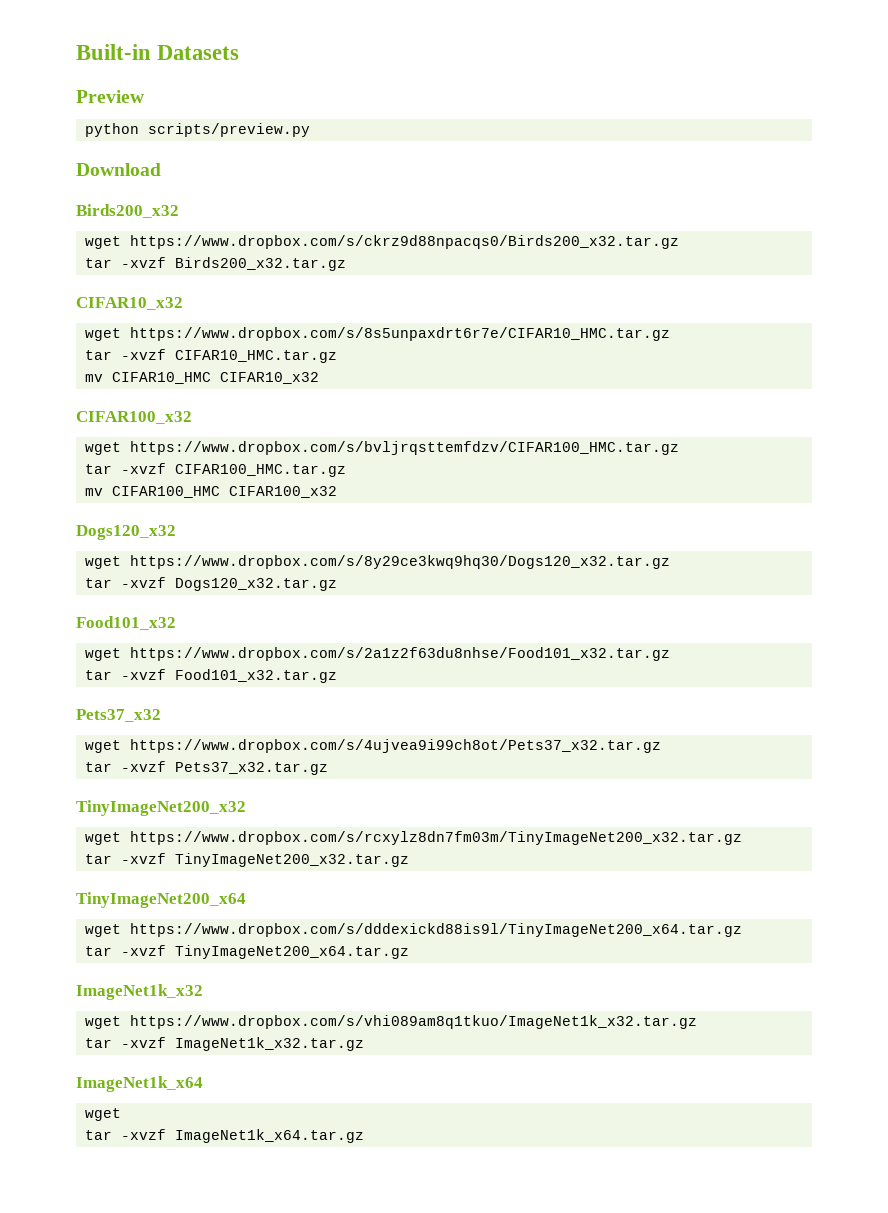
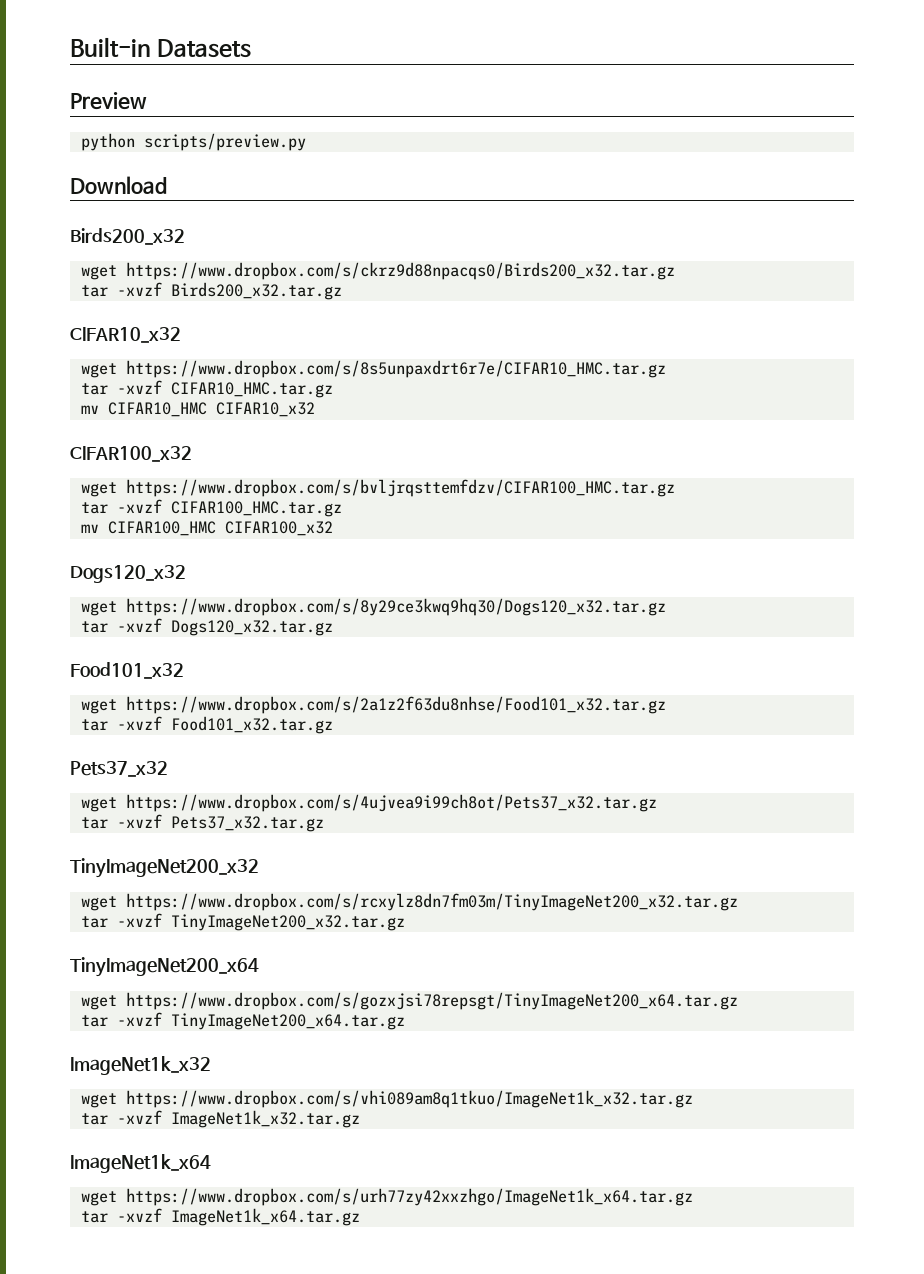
- wget https://www.dropbox.com/s/dddexickd88is9l/TinyImageNet200_x64.tar.gz
+ wget https://www.dropbox.com/s/gozxjsi78repsgt/TinyImageNet200_x64.tar.gz
  ImageNet1k_x64
- wget
+ wget https://www.dropbox.com/s/urh77zy42xxzhgo/ImageNet1k_x64.tar.gz

